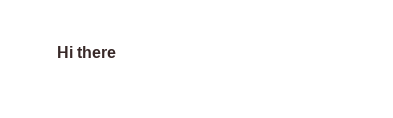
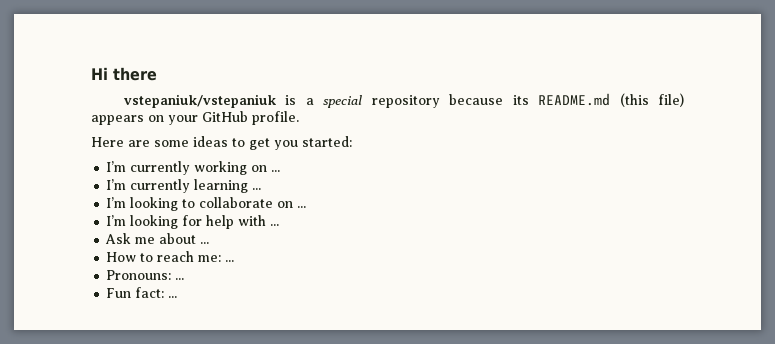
+ vstepaniuk/vstepaniuk is a special repository because its README.md (this file) appears on your GitHub profile.
+ Here are some ideas to get you started:
+ I’m currently working on ...
+ I’m currently learning ...
+ I’m looking to collaborate on ...
+ I’m looking for help with ...
+ Ask me about ...
+ How to reach me: ...
+ Pronouns: ...
+ Fun fact: ...

